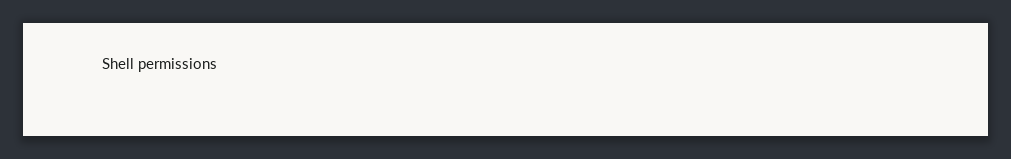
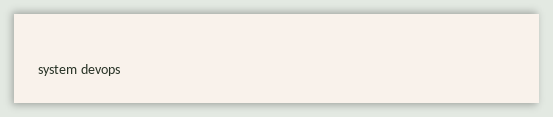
- Shell permissions
+ system devops

